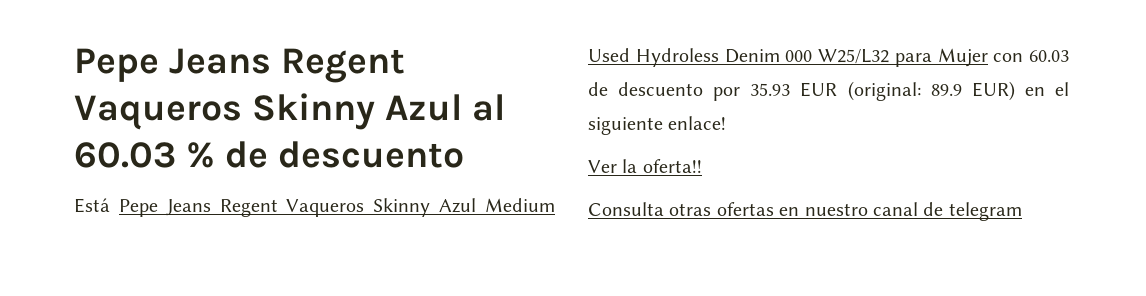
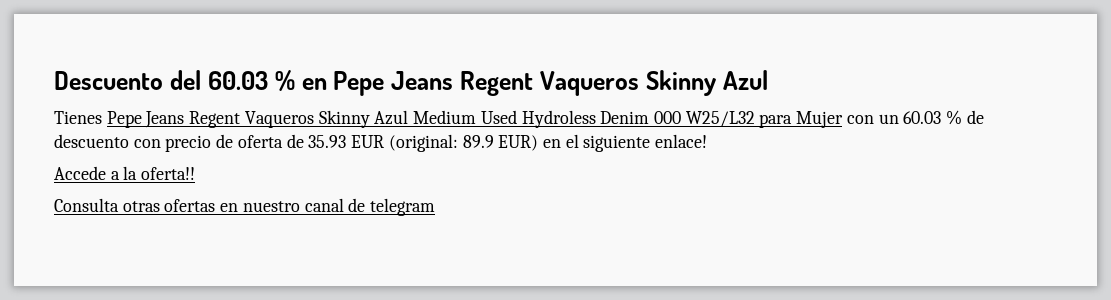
- Pepe Jeans Regent Vaqueros Skinny Azul al 60.03 % de descuento
- Está Pepe Jeans Regent Vaqueros Skinny Azul Medium Used Hydroless Denim 000 W25/L32 para Mujer con 60.03 de descuento por 35.93 EUR (original: 89.9 EUR) en el siguiente enlace!
+ Descuento del 60.03 % en Pepe Jeans Regent Vaqueros Skinny Azul
+ Tienes Pepe Jeans Regent Vaqueros Skinny Azul Medium Used Hydroless Denim 000 W25/L32 para Mujer con un 60.03 % de descuento con precio de oferta de 35.93 EUR (original: 89.9 EUR) en el siguiente enlace!
- Ver la oferta!!
+ Accede a la oferta!!

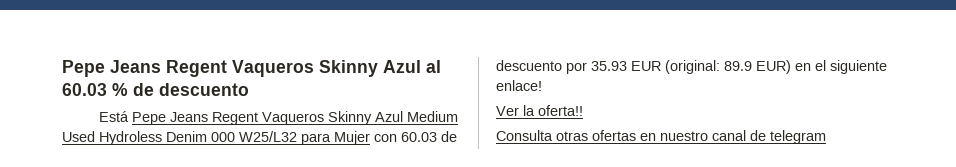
- Descuento del 60.03 % en Pepe Jeans Regent Vaqueros Skinny Azul
- Tienes Pepe Jeans Regent Vaqueros Skinny Azul Medium Used Hydroless Denim 000 W25/L32 para Mujer con un 60.03 % de descuento con precio de oferta de 35.93 EUR (original: 89.9 EUR) en el siguiente enlace!
+ Pepe Jeans Regent Vaqueros Skinny Azul al 60.03 % de descuento
+ Está Pepe Jeans Regent Vaqueros Skinny Azul Medium Used Hydroless Denim 000 W25/L32 para Mujer con 60.03 de descuento por 35.93 EUR (original: 89.9 EUR) en el siguiente enlace!
- Accede a la oferta!!
+ Ver la oferta!!

